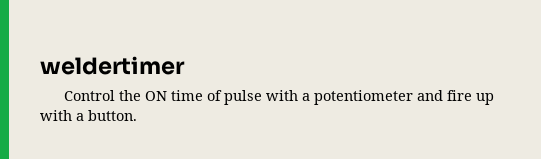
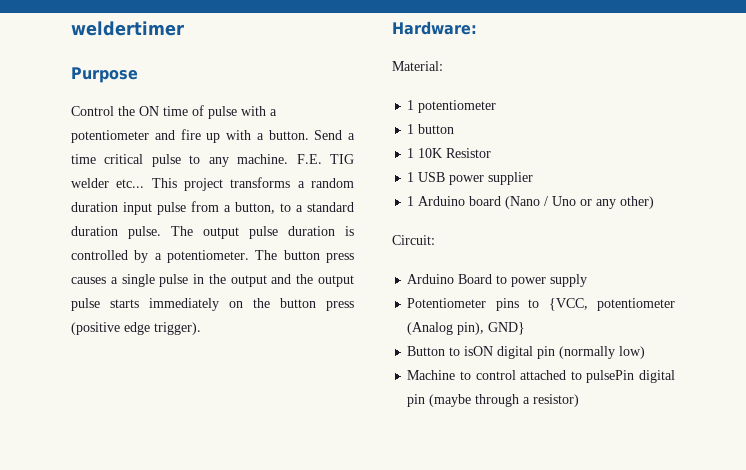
+ Purpose
+ Send a time critical pulse to any machine. F.E. TIG welder etc... This project transforms a random duration input pulse from a button, to a standard duration pulse. The output pulse duration is controlled by a potentiometer. The button press causes a single pulse in the output and the output pulse starts immediately on the button press (positive edge trigger).
+ Hardware:
+ Material:
+ 1 potentiometer
+ 1 button
+ 1 10K Resistor
+ 1 USB power supplier
+ 1 Arduino board (Nano / Uno or any other)
+ Circuit:
+ Arduino Board to power supply
+ Potentiometer pins to {VCC, potentiometer (Analog pin), GND}
+ Button to isON digital pin (normally low)
+ Machine to control attached to pulsePin digital pin (maybe through a resistor)

